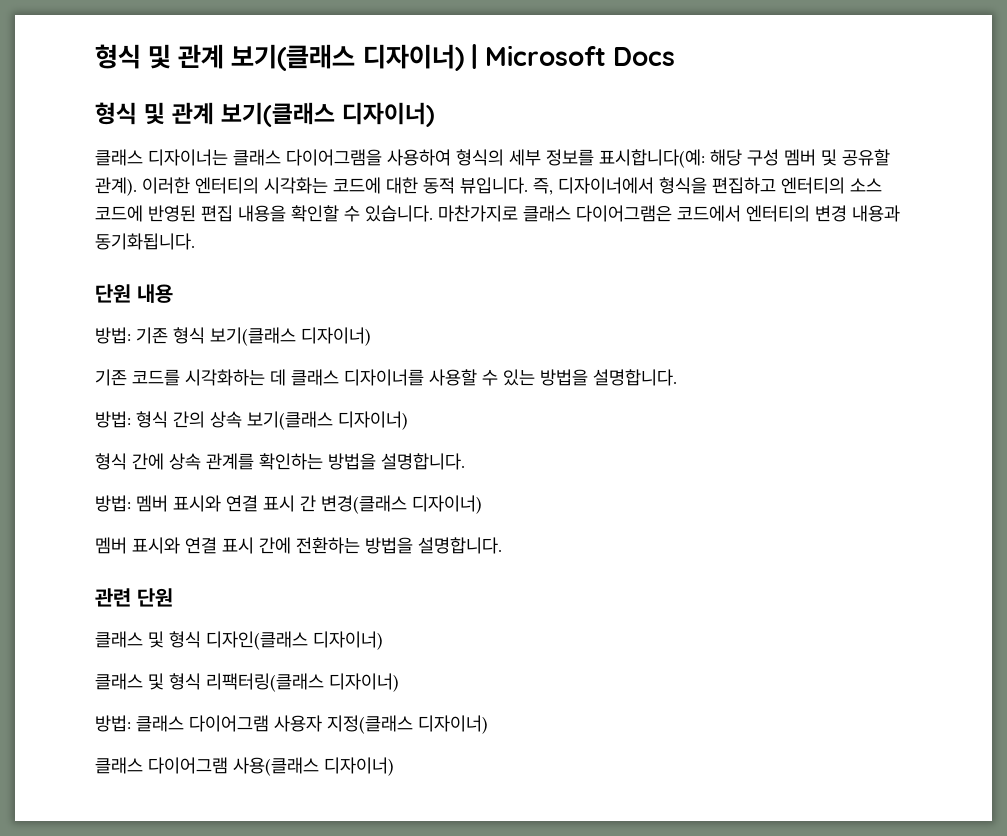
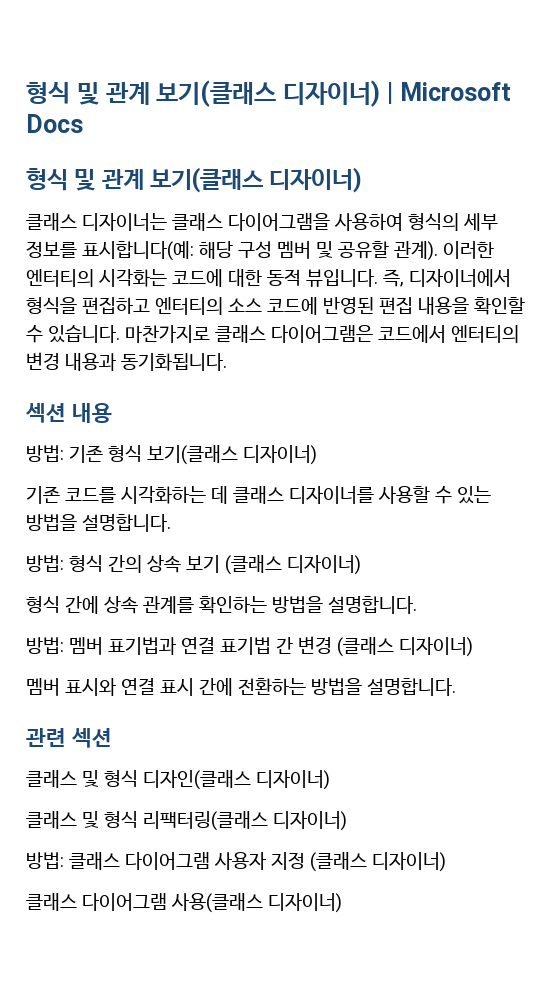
- 단원 내용
+ 섹션 내용
- 방법: 형식 간의 상속 보기(클래스 디자이너)
+ 방법: 형식 간의 상속 보기 (클래스 디자이너)
- 방법: 멤버 표시와 연결 표시 간 변경(클래스 디자이너)
+ 방법: 멤버 표기법과 연결 표기법 간 변경 (클래스 디자이너)
- 관련 단원
+ 관련 섹션
- 방법: 클래스 다이어그램 사용자 지정(클래스 디자이너)
+ 방법: 클래스 다이어그램 사용자 지정 (클래스 디자이너)

